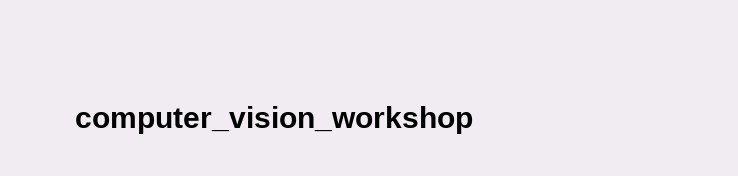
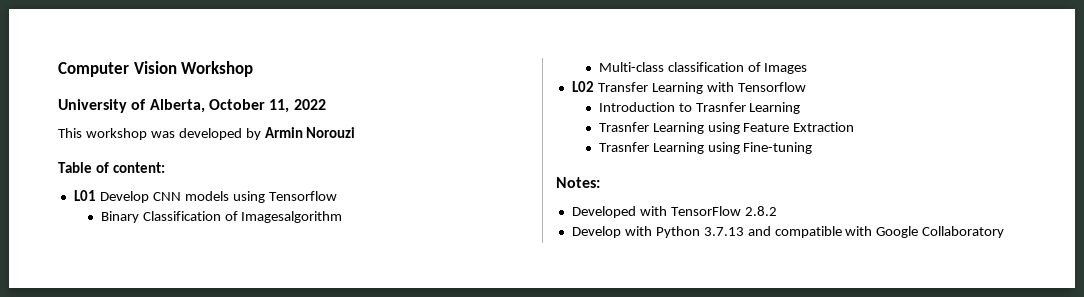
- computer_vision_workshop
+ Computer Vision Workshop
+ University of Alberta, October 11, 2022
+ This workshop was developed by Armin Norouzi
+ Table of content:
+ L01 Develop CNN models using Tensorflow
+ Binary Classification of Imagesalgorithm
+ Multi-class classification of Images
+ L02 Transfer Learning with Tensorflow
+ Introduction to Trasnfer Learning
+ Trasnfer Learning using Feature Extraction
+ Trasnfer Learning using Fine-tuning
+ Notes:
+ Developed with TensorFlow 2.8.2
+ Develop with Python 3.7.13 and compatible with Google Collaboratory

